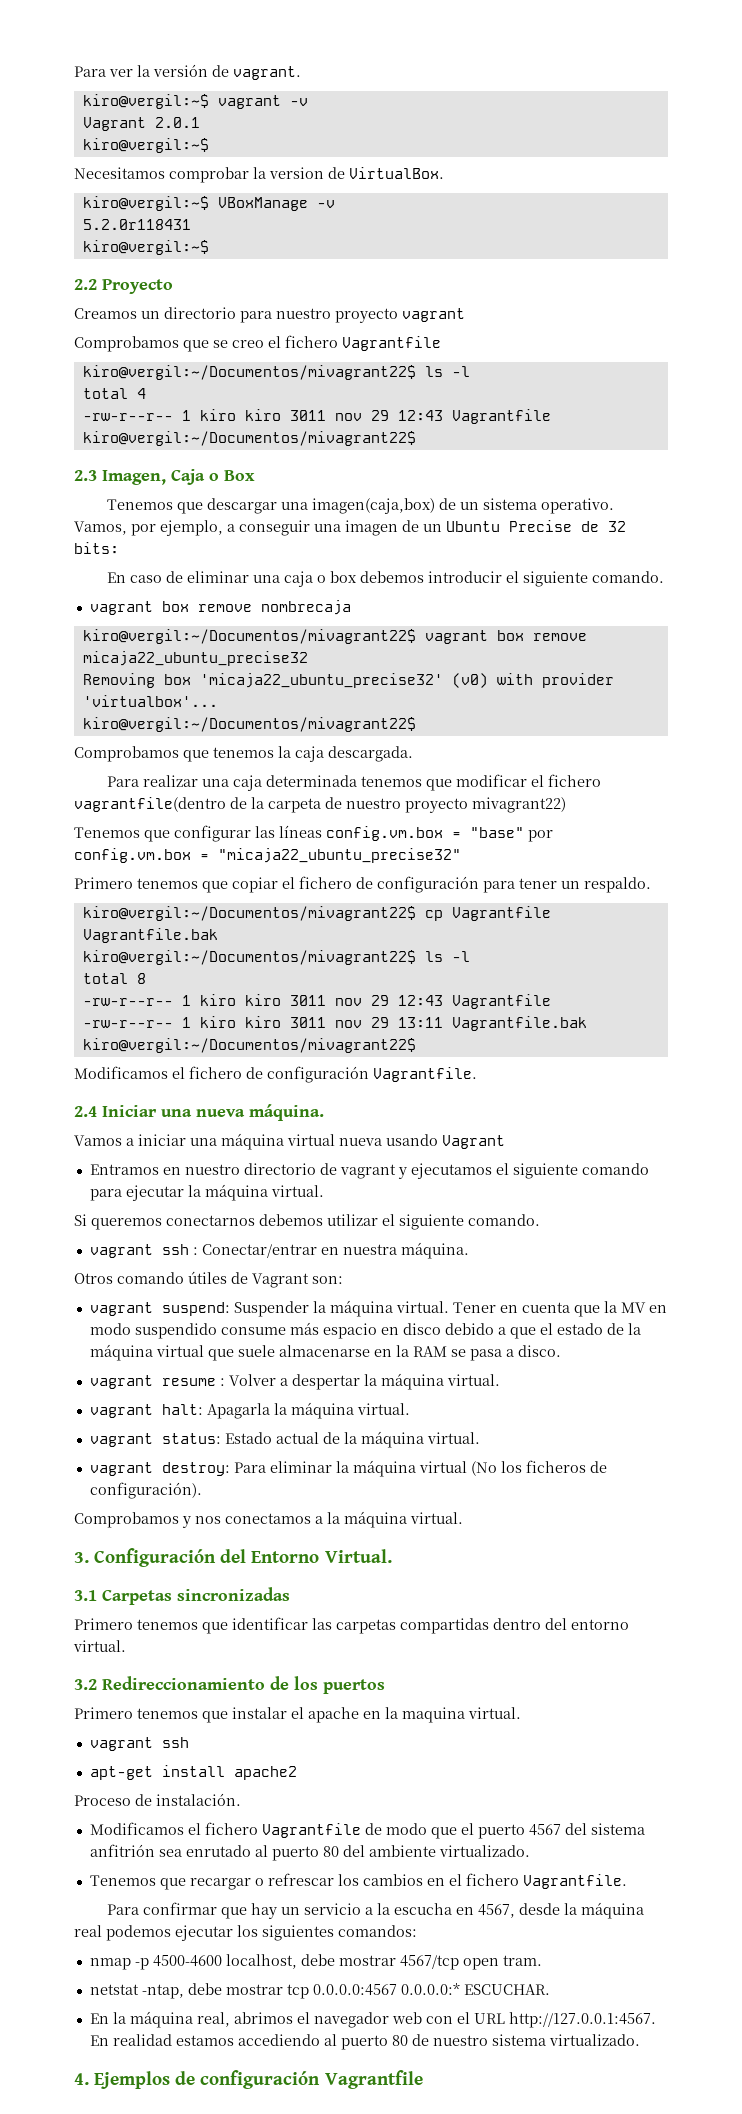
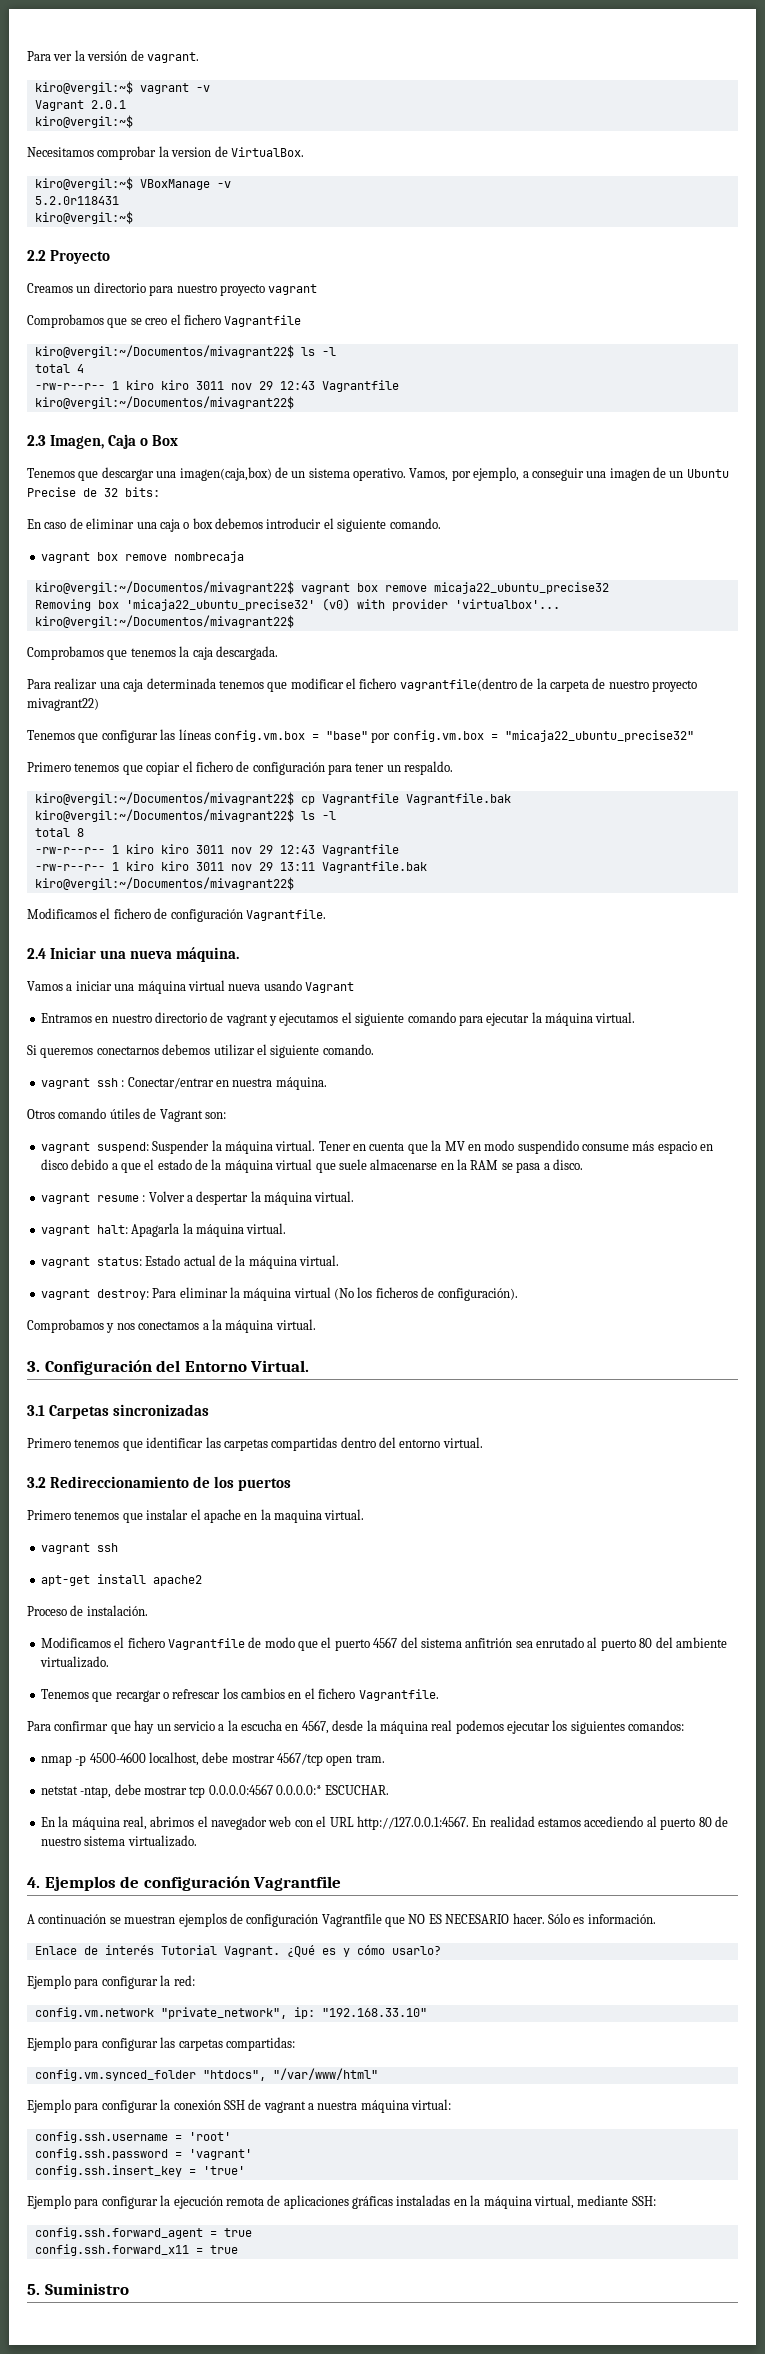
+ A continuación se muestran ejemplos de configuración Vagrantfile que NO ES NECESARIO hacer. Sólo es información.
+ Enlace de interés Tutorial Vagrant. ¿Qué es y cómo usarlo?
+ Ejemplo para configurar la red:
+ config.vm.network "private_network", ip: "192.168.33.10"
+ Ejemplo para configurar las carpetas compartidas:
+ config.vm.synced_folder "htdocs", "/var/www/html"
+ Ejemplo para configurar la conexión SSH de vagrant a nuestra máquina virtual:
+ config.ssh.username = 'root'
+ config.ssh.password = 'vagrant'
+ config.ssh.insert_key = 'true'
+ Ejemplo para configurar la ejecución remota de aplicaciones gráficas instaladas en la máquina virtual, mediante SSH:
+ config.ssh.forward_agent = true
+ config.ssh.forward_x11 = true
+ 5. Suministro

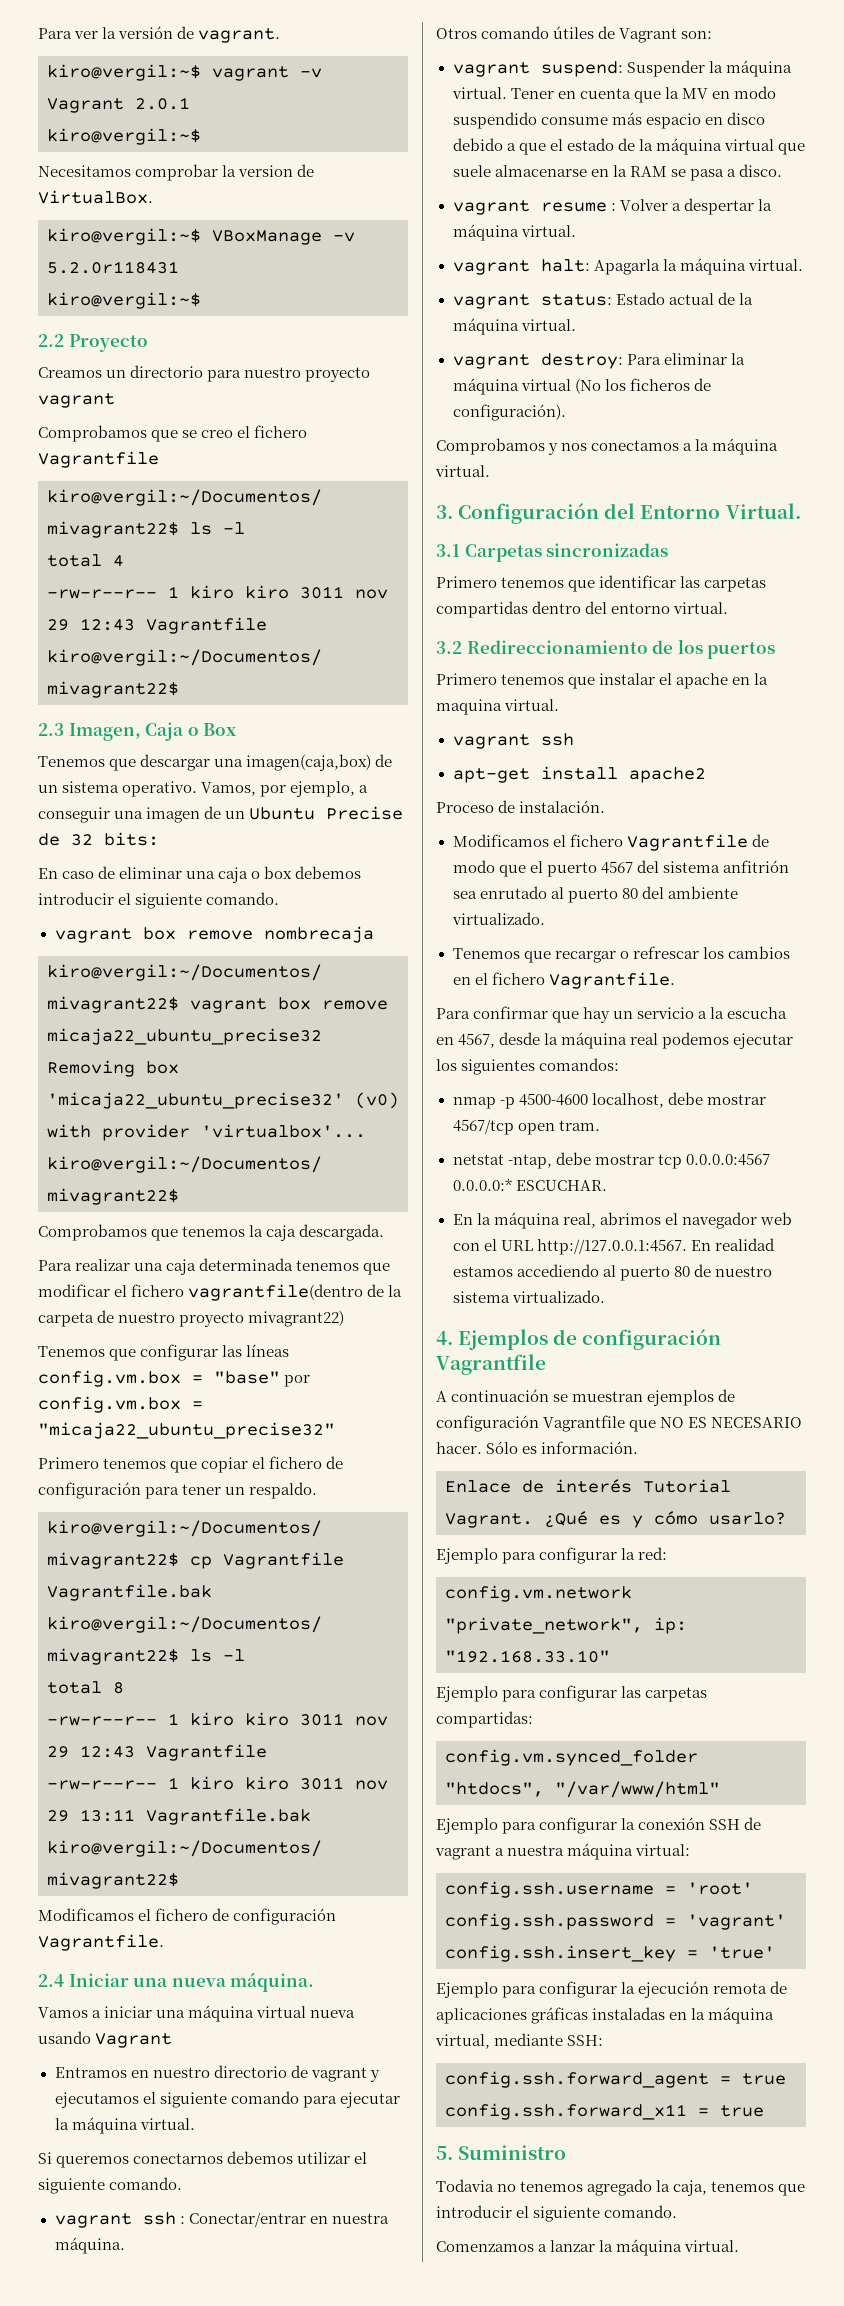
+ Todavia no tenemos agregado la caja, tenemos que introducir el siguiente comando.
+ Comenzamos a lanzar la máquina virtual.

